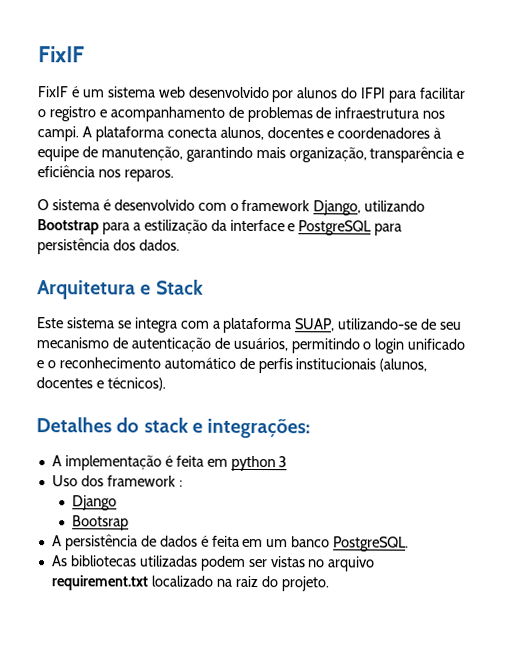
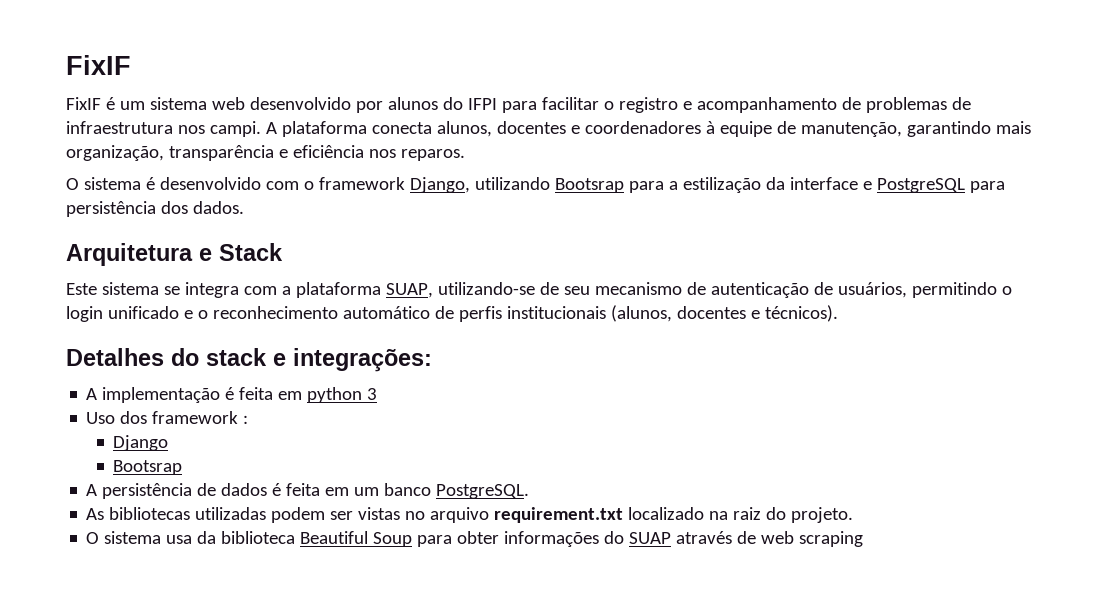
- O sistema é desenvolvido com o framework Django, utilizando Bootstrap para a estilização da interface e PostgreSQL para persistência dos dados.
+ O sistema é desenvolvido com o framework Django, utilizando Bootsrap para a estilização da interface e PostgreSQL para persistência dos dados.
+ O sistema usa da biblioteca Beautiful Soup para obter informações do SUAP através de web scraping

